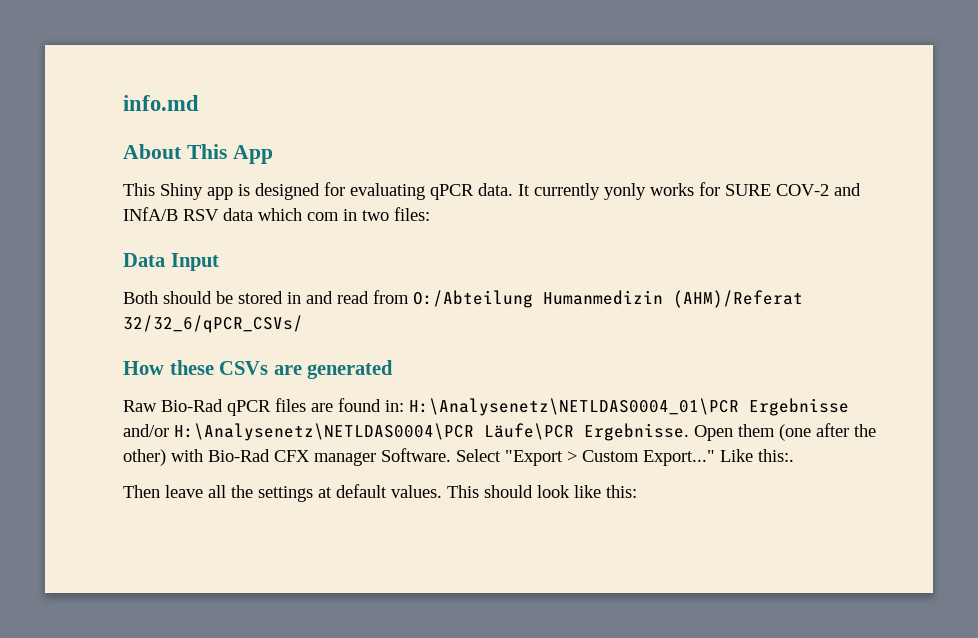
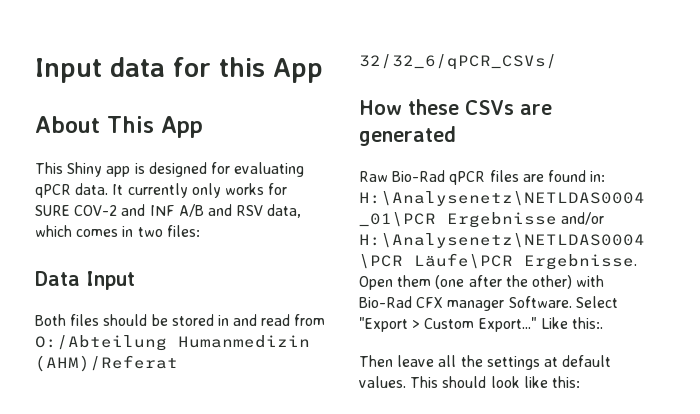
- info.md
+ Input data for this App
- It currently yonly works for SURE COV-2 and INfA/B RSV data which com in two files:
+ It currently only works for SURE COV-2 and INF A/B and RSV data, which comes in two files:
- Both should be stored in and read from O:/Abteilung Humanmedizin (AHM)/Referat 32/32_6/qPCR_CSVs/
+ Both files should be stored in and read from O:/Abteilung Humanmedizin (AHM)/Referat 32/32_6/qPCR_CSVs/

